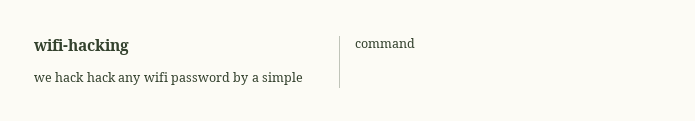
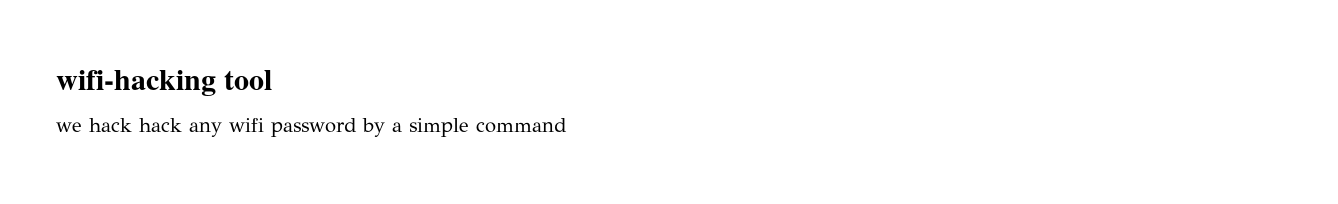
- wifi-hacking
+ wifi-hacking tool

